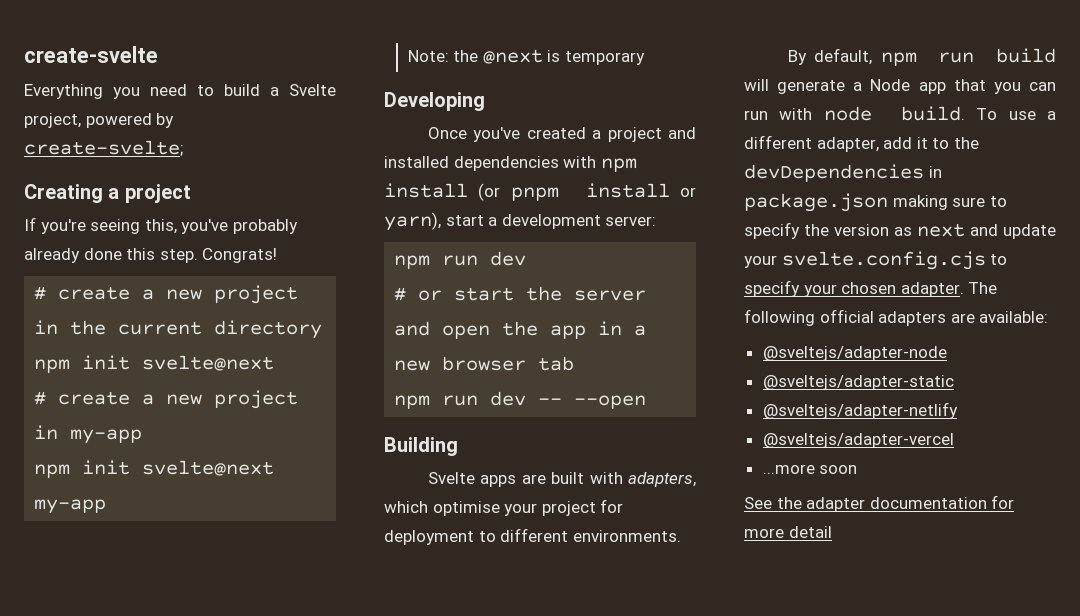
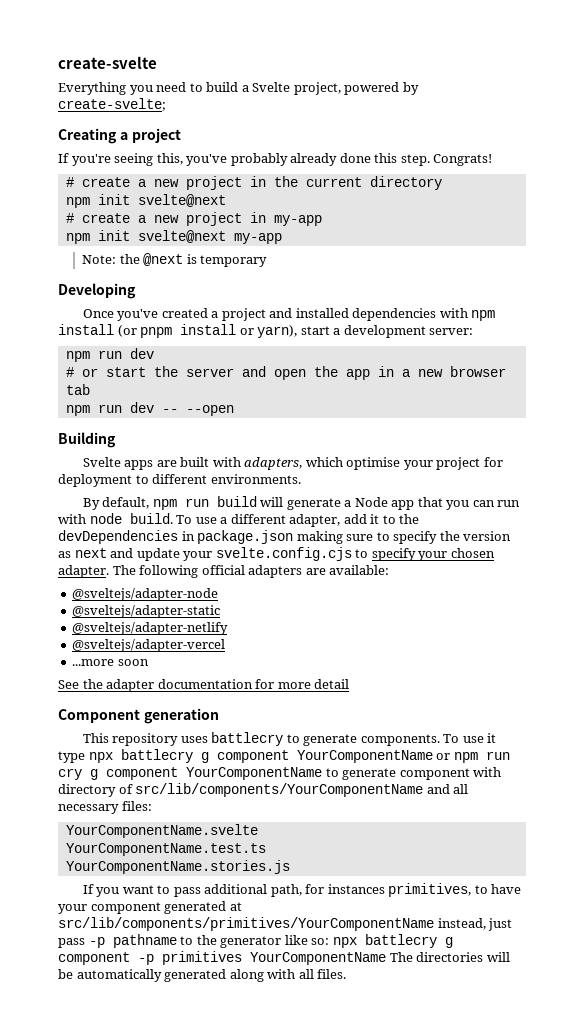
+ Component generation
+ This repository uses battlecry to generate components. To use it type npx battlecry g component YourComponentName or npm run cry g component YourComponentName to generate component with directory of src/lib/components/YourComponentName and all necessary files:
+ YourComponentName.svelte
+ YourComponentName.test.ts
+ YourComponentName.stories.js
+ If you want to pass additional path, for instances primitives, to have your component generated at src/lib/components/primitives/YourComponentName instead, just pass -p pathname to the generator like so: npx battlecry g component -p primitives YourComponentName The directories will be automatically generated along with all files.

